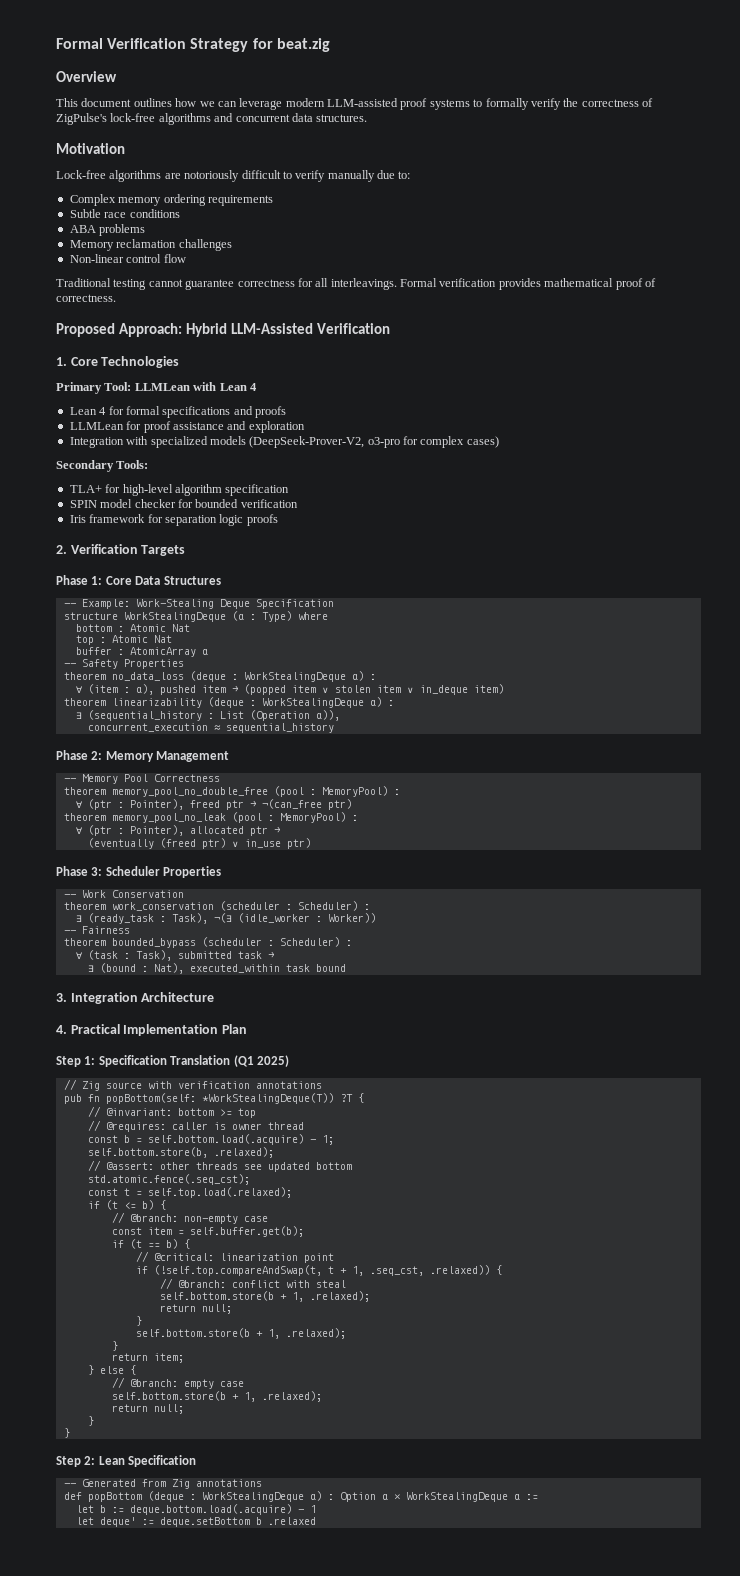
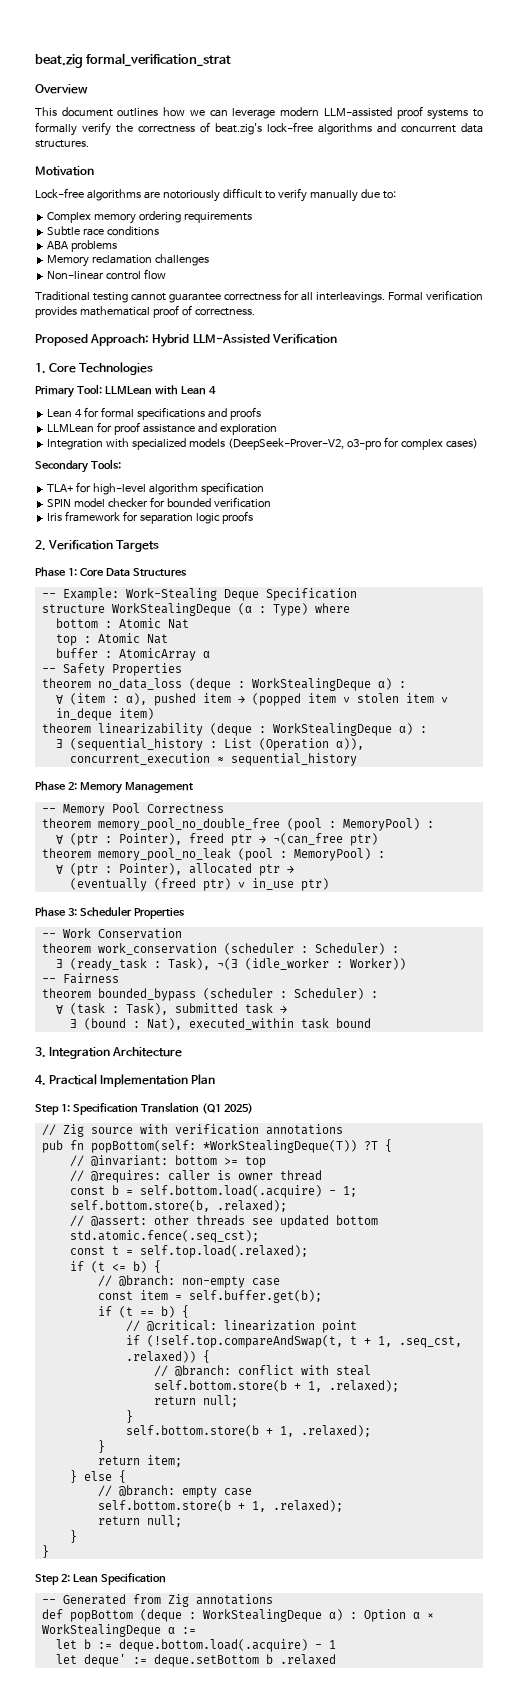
- Formal Verification Strategy for beat.zig
+ beat.zig formal_verification_strat
- This document outlines how we can leverage modern LLM-assisted proof systems to formally verify the correctness of ZigPulse's lock-free algorithms and concurrent data structures.
+ This document outlines how we can leverage modern LLM-assisted proof systems to formally verify the correctness of beat.zig's lock-free algorithms and concurrent data structures.

